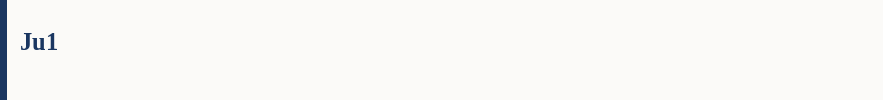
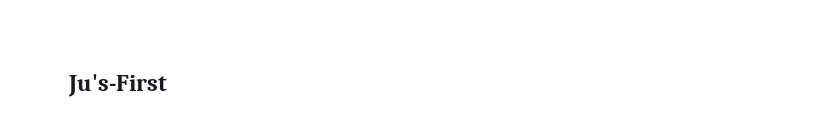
- Ju1
+ Ju's-First

